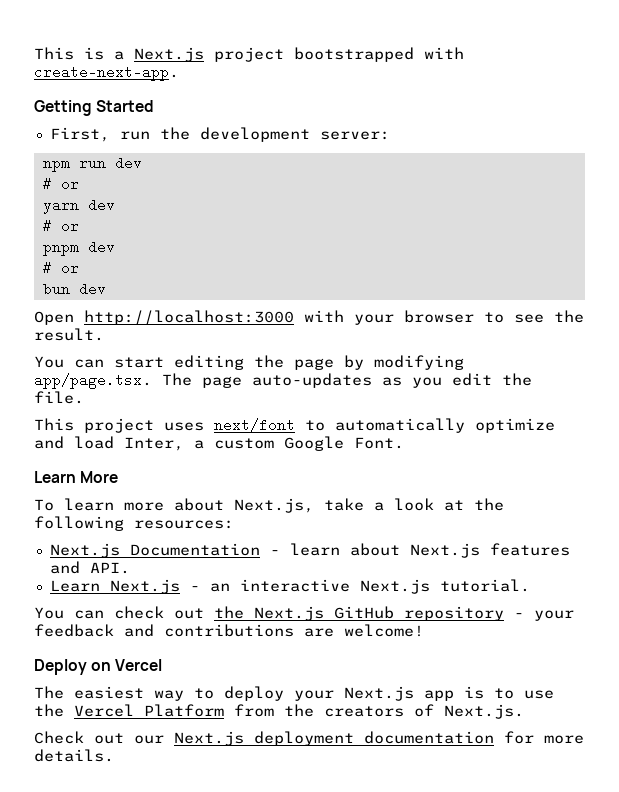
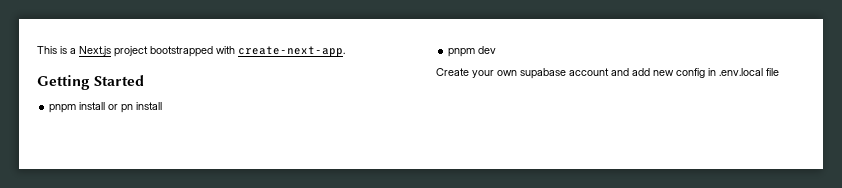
- First, run the development server:
- npm run dev
- # or
- yarn dev
- # or
+ pnpm install or pn install
  pnpm dev
- # or
- bun dev
- Open http://localhost:3000 with your browser to see the result.
- You can start editing the page by modifying app/page.tsx. The page auto-updates as you edit the file.
- This project uses next/font to automatically optimize and load Inter, a custom Google Font.
- Learn More
- To learn more about Next.js, take a look at the following resources:
- Next.js Documentation - learn about Next.js features and API.
- Learn Next.js - an interactive Next.js tutorial.
- You can check out the Next.js GitHub repository - your feedback and contributions are welcome!
- Deploy on Vercel
- The easiest way to deploy your Next.js app is to use the Vercel Platform from the creators of Next.js.
- Check out our Next.js deployment documentation for more details.
+ Create your own supabase account and add new config in .env.local file

